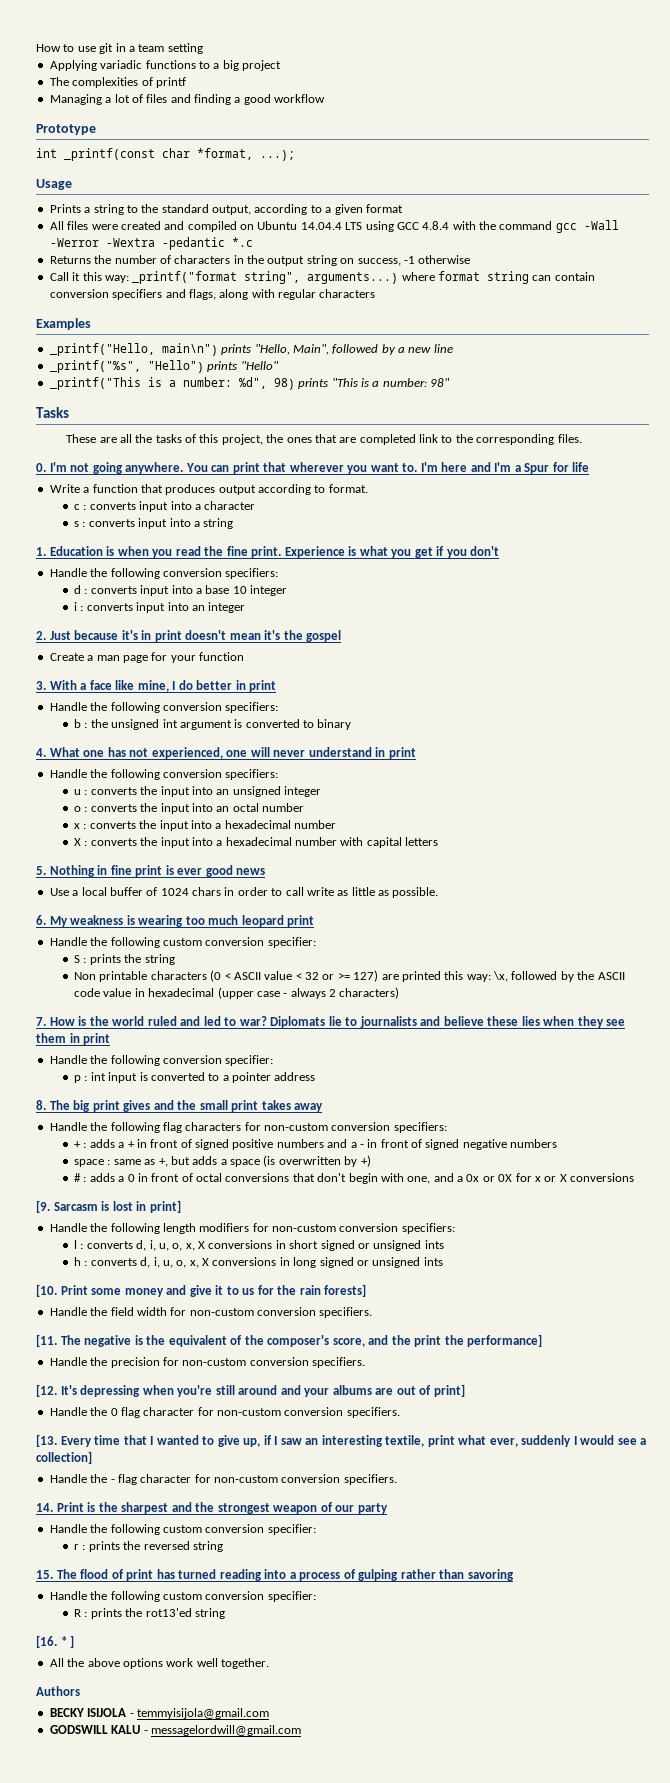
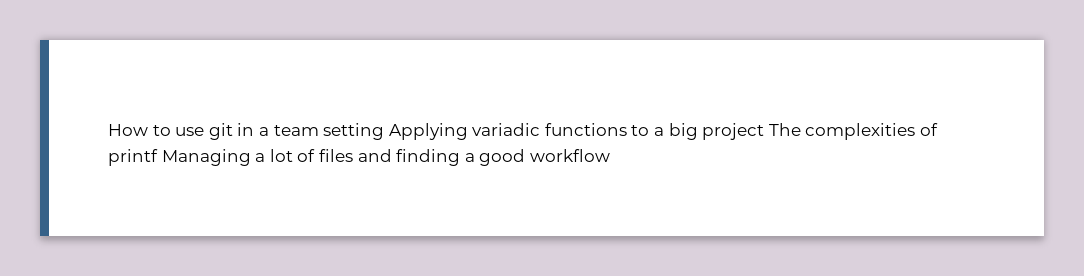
- How to use git in a team setting
- Applying variadic functions to a big project
- The complexities of printf
- Managing a lot of files and finding a good workflow
+ How to use git in a team setting Applying variadic functions to a big project The complexities of printf Managing a lot of files and finding a good workflow
- Prototype
- int _printf(const char *format, ...);
- Usage
- Prints a string to the standard output, according to a given format
- All files were created and compiled on Ubuntu 14.04.4 LTS using GCC 4.8.4 with the command gcc -Wall -Werror -Wextra -pedantic *.c
- Returns the number of characters in the output string on success, -1 otherwise
- Call it this way: _printf("format string", arguments...) where format string can contain conversion specifiers and flags, along with regular characters
- Examples
- _printf("Hello, main\n") prints "Hello, Main", followed by a new line
- _printf("%s", "Hello") prints "Hello"
- _printf("This is a number: %d", 98) prints "This is a number: 98"
- Tasks
- These are all the tasks of this project, the ones that are completed link to the corresponding files.
- 0. I'm not going anywhere. You can print that wherever you want to. I'm here and I'm a Spur for life
- Write a function that produces output according to format.
- c : converts input into a character
- s : converts input into a string
- 1. Education is when you read the fine print. Experience is what you get if you don't
- Handle the following conversion specifiers:
- d : converts input into a base 10 integer
- i : converts input into an integer
- 2. Just because it's in print doesn't mean it's the gospel
- Create a man page for your function
- 3. With a face like mine, I do better in print
- Handle the following conversion specifiers:
- b : the unsigned int argument is converted to binary
- 4. What one has not experienced, one will never understand in print
- Handle the following conversion specifiers:
- u : converts the input into an unsigned integer
- o : converts the input into an octal number
- x : converts the input into a hexadecimal number
- X : converts the input into a hexadecimal number with capital letters
- 5. Nothing in fine print is ever good news
- Use a local buffer of 1024 chars in order to call write as little as possible.
- 6. My weakness is wearing too much leopard print
- Handle the following custom conversion specifier:
- S : prints the string
- Non printable characters (0 < ASCII value < 32 or >= 127) are printed this way: \x, followed by the ASCII code value in hexadecimal (upper case - always 2 characters)
- 7. How is the world ruled and led to war? Diplomats lie to journalists and believe these lies when they see them in print
- Handle the following conversion specifier:
- p : int input is converted to a pointer address
- 8. The big print gives and the small print takes away
- Handle the following flag characters for non-custom conversion specifiers:
- + : adds a + in front of signed positive numbers and a - in front of signed negative numbers
- space : same as +, but adds a space (is overwritten by +)
- # : adds a 0 in front of octal conversions that don't begin with one, and a 0x or 0X for x or X conversions
- [9. Sarcasm is lost in print]
- Handle the following length modifiers for non-custom conversion specifiers:
- l : converts d, i, u, o, x, X conversions in short signed or unsigned ints
- h : converts d, i, u, o, x, X conversions in long signed or unsigned ints
- [10. Print some money and give it to us for the rain forests]
- Handle the field width for non-custom conversion specifiers.
- [11. The negative is the equivalent of the composer's score, and the print the performance]
- Handle the precision for non-custom conversion specifiers.
- [12. It's depressing when you're still around and your albums are out of print]
- Handle the 0 flag character for non-custom conversion specifiers.
- [13. Every time that I wanted to give up, if I saw an interesting textile, print what ever, suddenly I would see a collection]
- Handle the - flag character for non-custom conversion specifiers.
- 14. Print is the sharpest and the strongest weapon of our party
- Handle the following custom conversion specifier:
- r : prints the reversed string
- 15. The flood of print has turned reading into a process of gulping rather than savoring
- Handle the following custom conversion specifier:
- R : prints the rot13'ed string
- [16. * ]
- All the above options work well together.
- Authors
- BECKY ISIJOLA - temmyisijola@gmail.com
- GODSWILL KALU - messagelordwill@gmail.com

